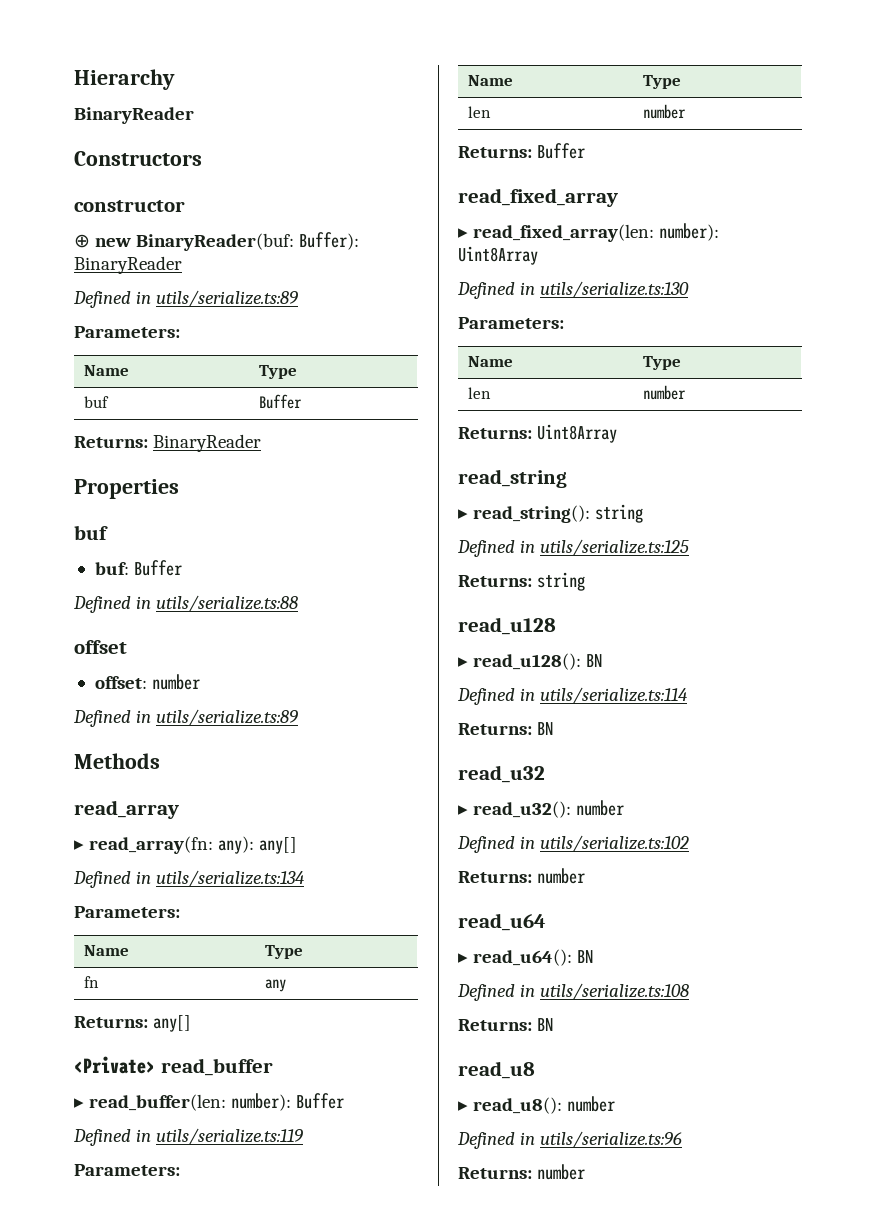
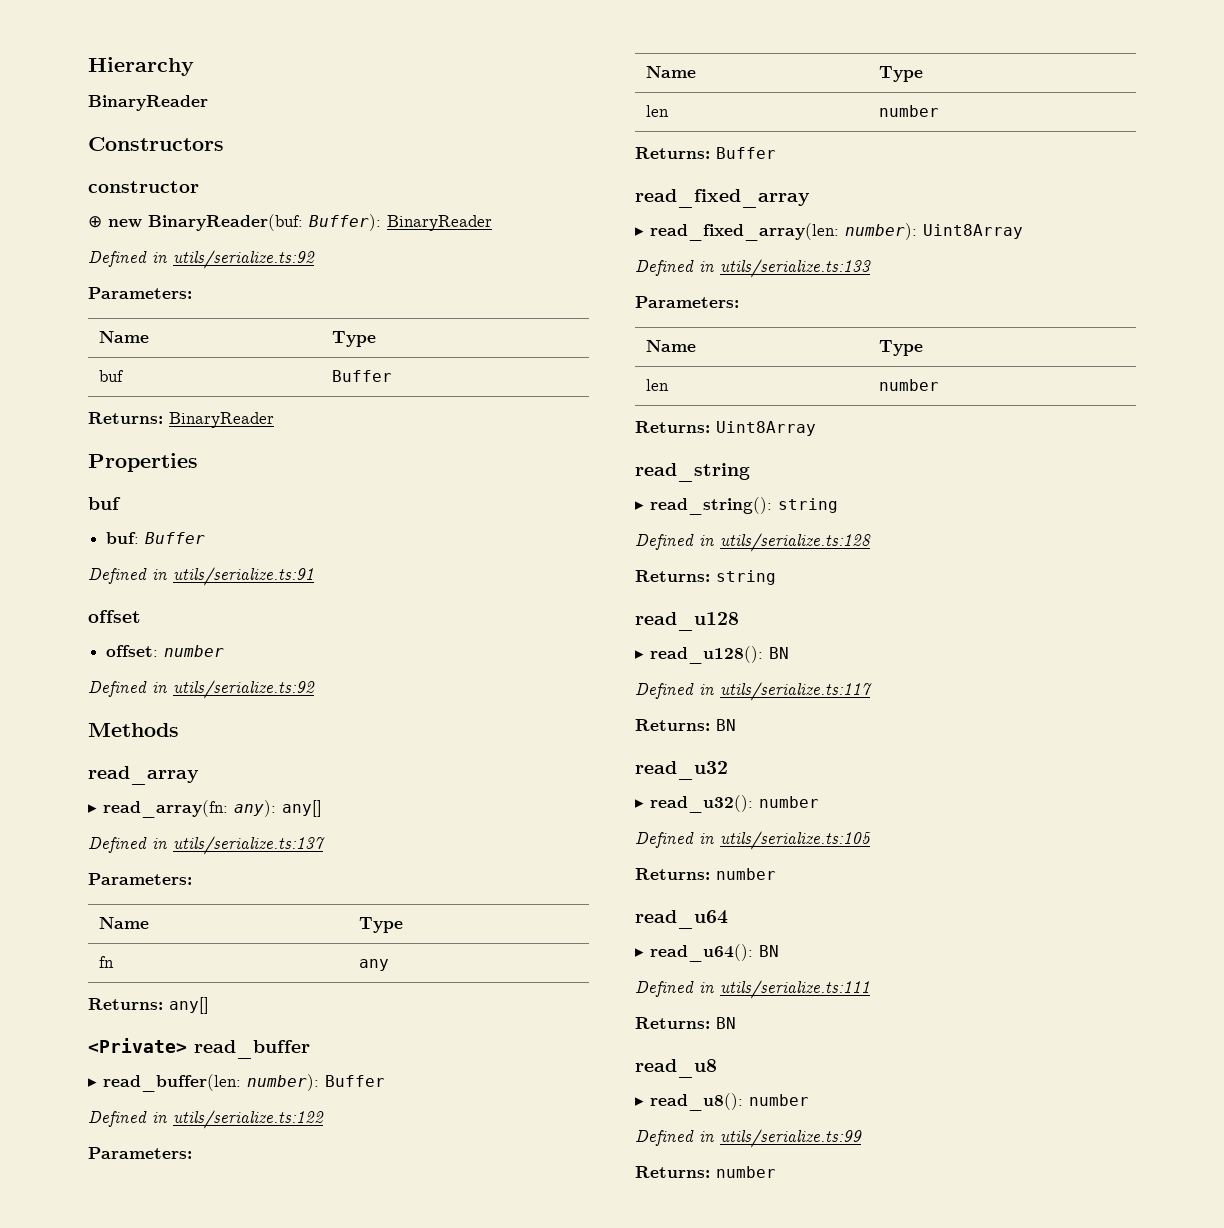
  ⊕ new BinaryReader(buf: Buffer): BinaryReader
- Defined in utils/serialize.ts:89
+ Defined in utils/serialize.ts:92
- Defined in utils/serialize.ts:88
+ Defined in utils/serialize.ts:91
  offset: number
- Defined in utils/serialize.ts:89
+ Defined in utils/serialize.ts:92
- Defined in utils/serialize.ts:134
+ Defined in utils/serialize.ts:137
- Defined in utils/serialize.ts:119
+ Defined in utils/serialize.ts:122
- Defined in utils/serialize.ts:130
+ Defined in utils/serialize.ts:133
- Defined in utils/serialize.ts:125
+ Defined in utils/serialize.ts:128
- Defined in utils/serialize.ts:114
+ Defined in utils/serialize.ts:117
- Defined in utils/serialize.ts:102
+ Defined in utils/serialize.ts:105
- Defined in utils/serialize.ts:108
+ Defined in utils/serialize.ts:111
- Defined in utils/serialize.ts:96
+ Defined in utils/serialize.ts:99

